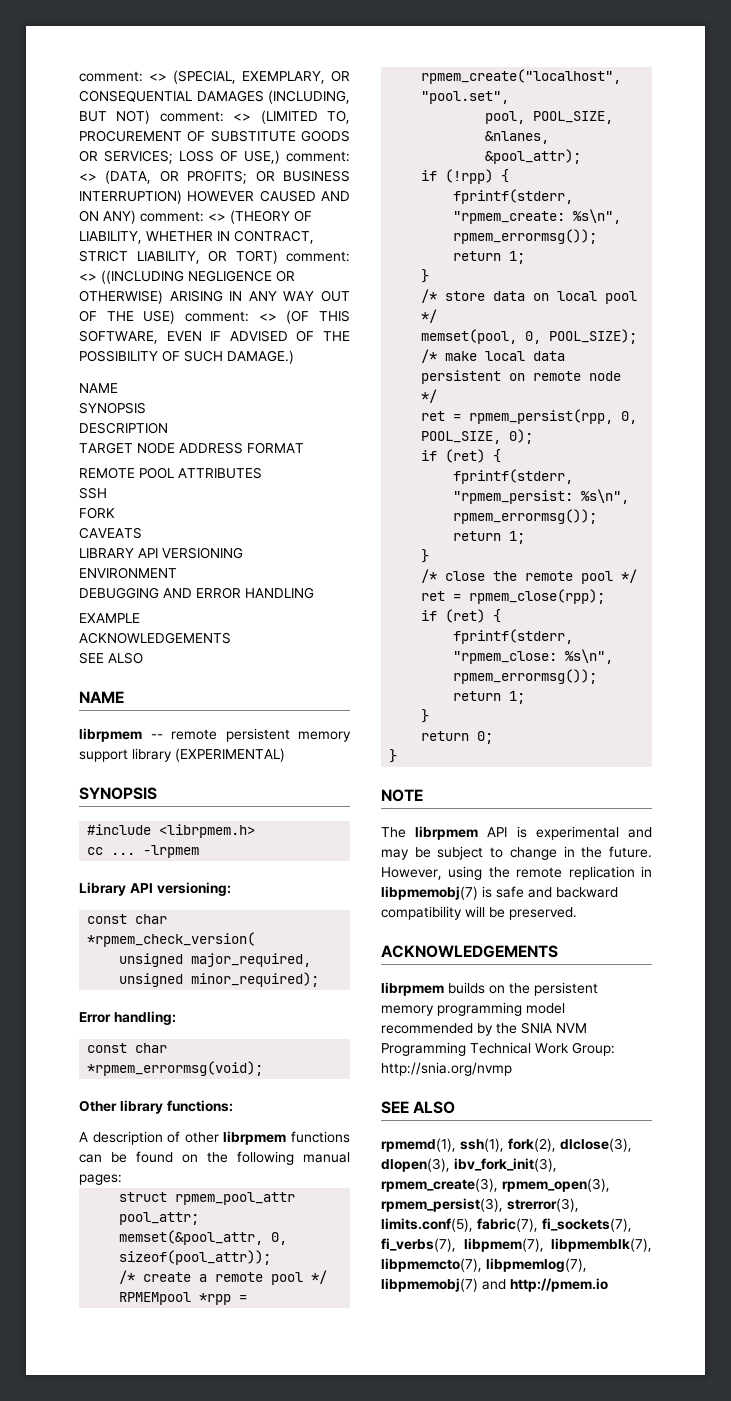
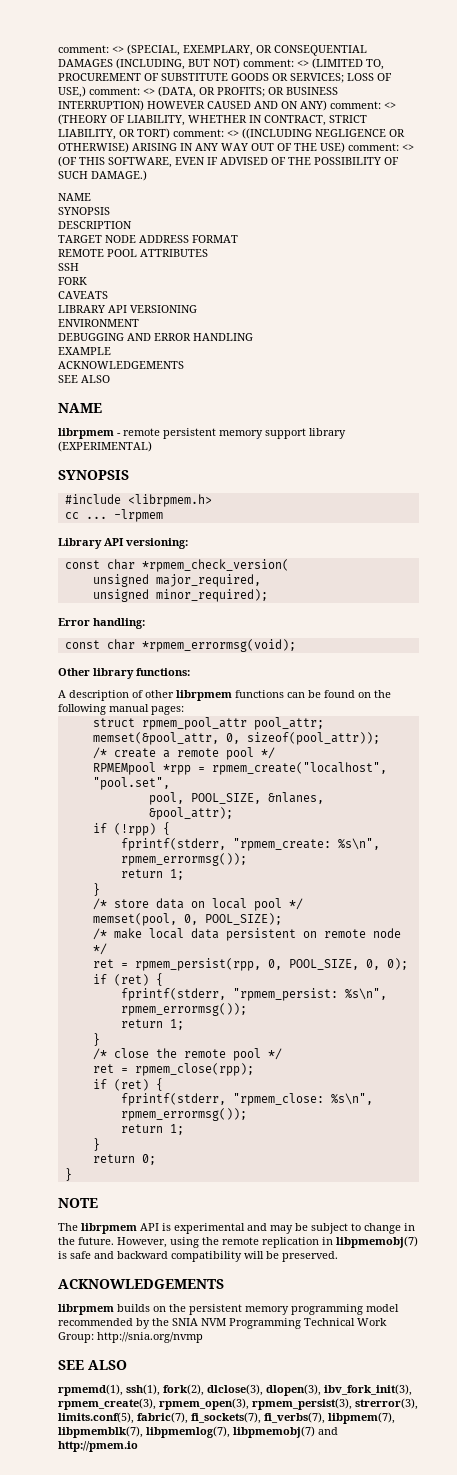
- librpmem -- remote persistent memory support library (EXPERIMENTAL)
+ librpmem - remote persistent memory support library (EXPERIMENTAL)
- ret = rpmem_persist(rpp, 0, POOL_SIZE, 0);
+ ret = rpmem_persist(rpp, 0, POOL_SIZE, 0, 0);
- rpmemd(1), ssh(1), fork(2), dlclose(3), dlopen(3), ibv_fork_init(3), rpmem_create(3), rpmem_open(3), rpmem_persist(3), strerror(3), limits.conf(5), fabric(7), fi_sockets(7), fi_verbs(7), libpmem(7), libpmemblk(7), libpmemcto(7), libpmemlog(7), libpmemobj(7) and http://pmem.io
+ rpmemd(1), ssh(1), fork(2), dlclose(3), dlopen(3), ibv_fork_init(3), rpmem_create(3), rpmem_open(3), rpmem_persist(3), strerror(3), limits.conf(5), fabric(7), fi_sockets(7), fi_verbs(7), libpmem(7), libpmemblk(7), libpmemlog(7), libpmemobj(7) and http://pmem.io

